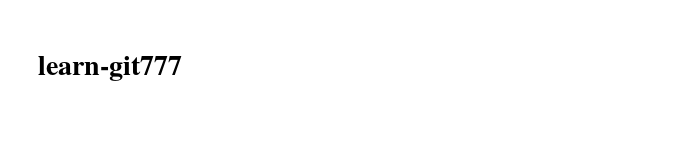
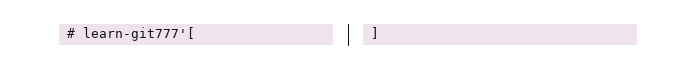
- learn-git777
+ # learn-git777'[
+ ]

